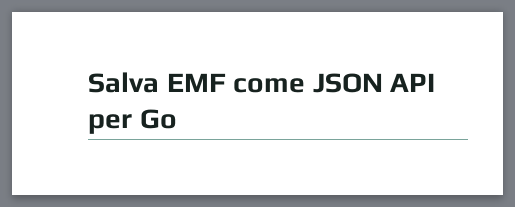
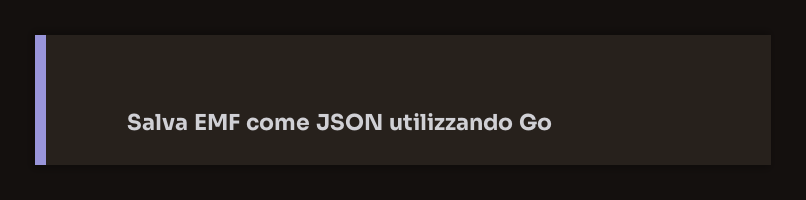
- Salva EMF come JSON API per Go
+ Salva EMF come JSON utilizzando Go

